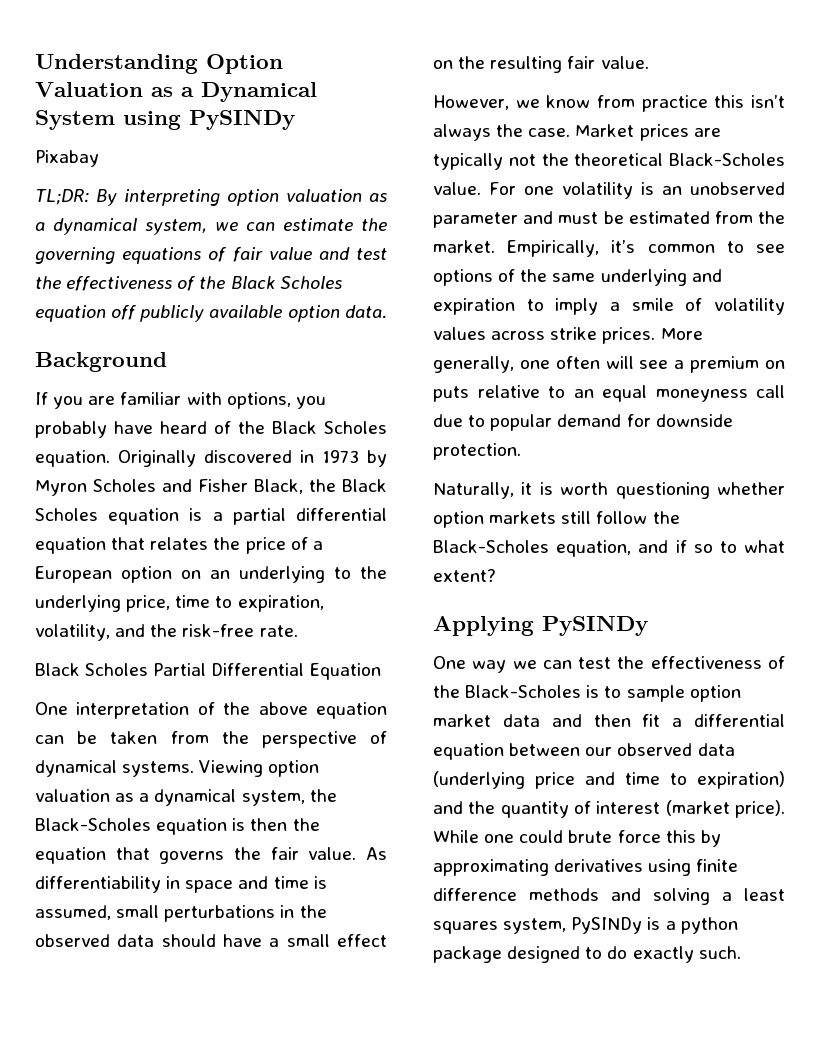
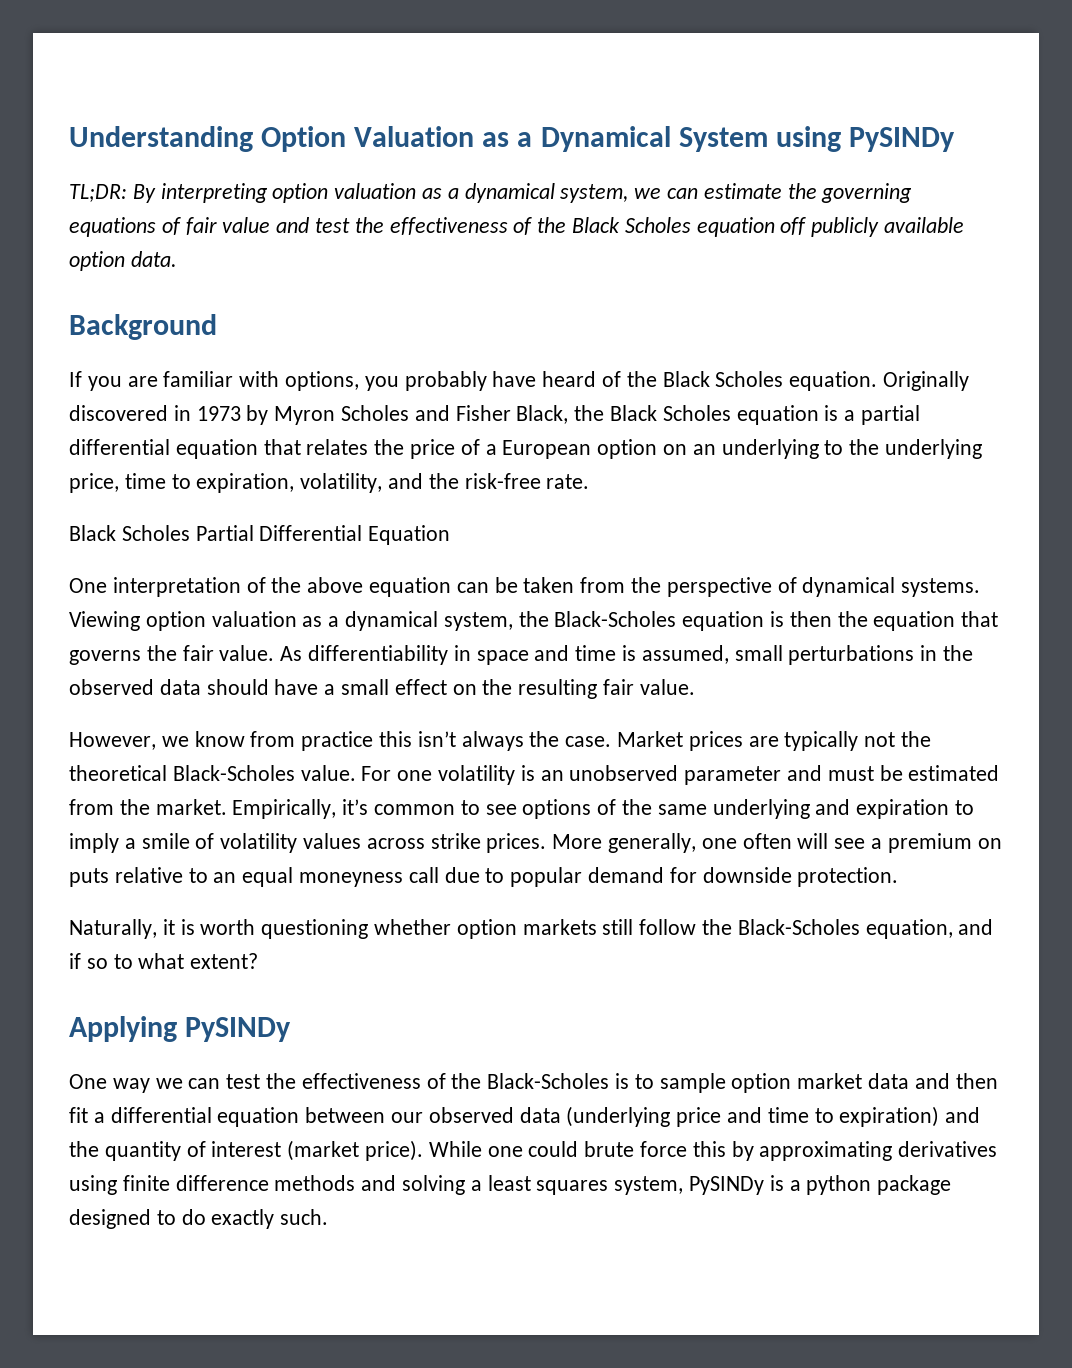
- Pixabay

